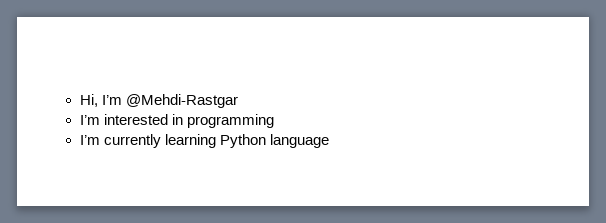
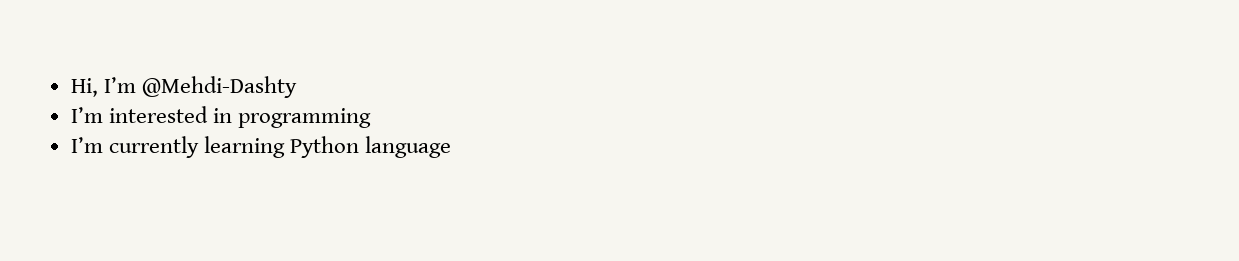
- Hi, I’m @Mehdi-Rastgar
+ Hi, I’m @Mehdi-Dashty

